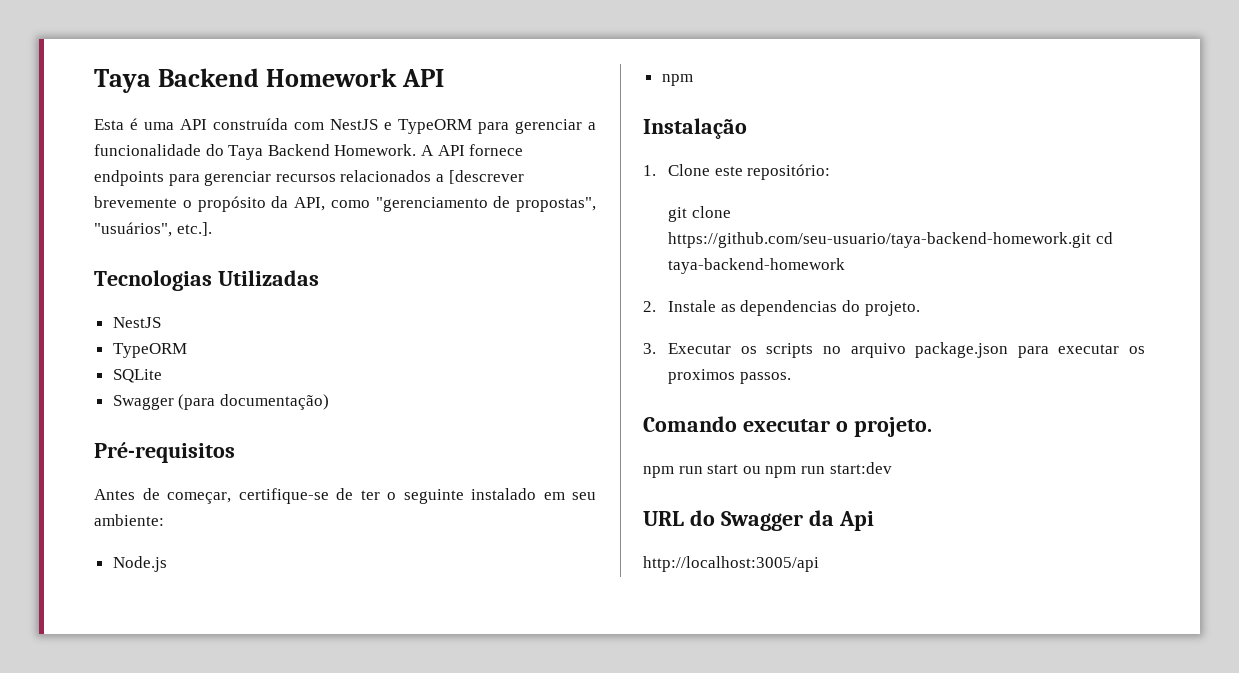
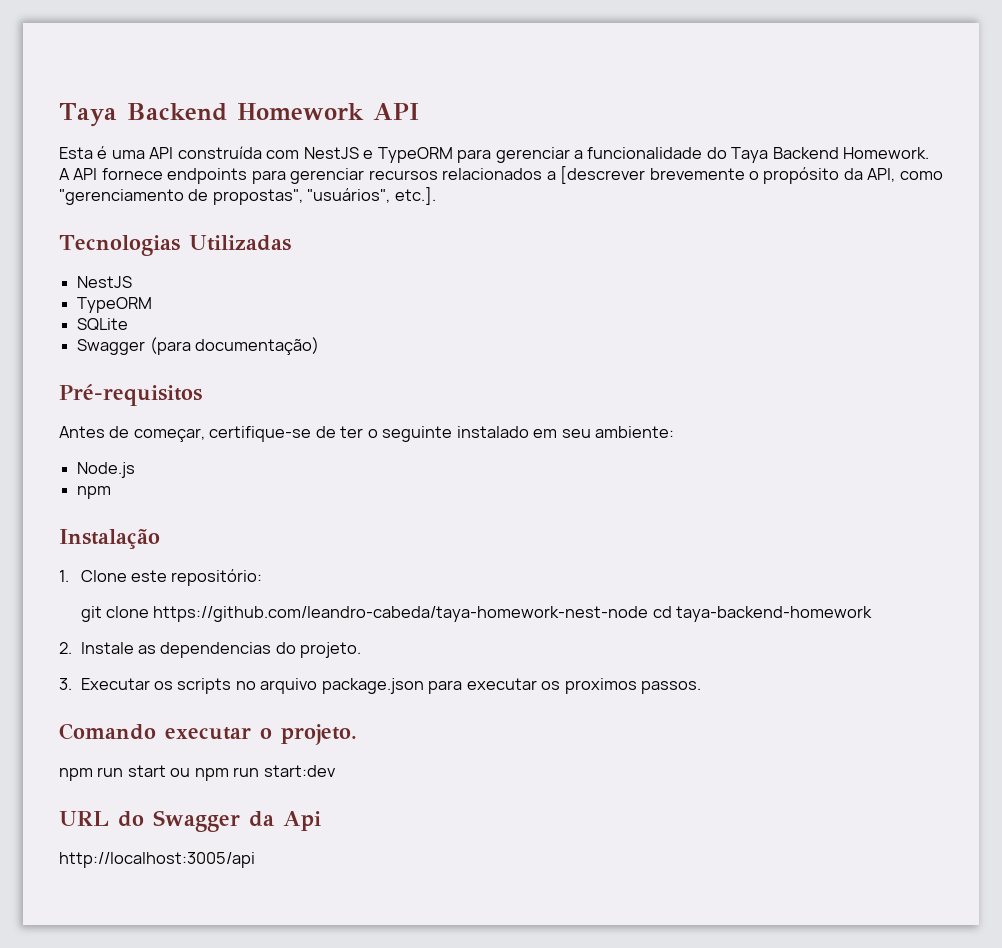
- git clone https://github.com/seu-usuario/taya-backend-homework.git cd taya-backend-homework
+ git clone https://github.com/leandro-cabeda/taya-homework-nest-node cd taya-backend-homework

